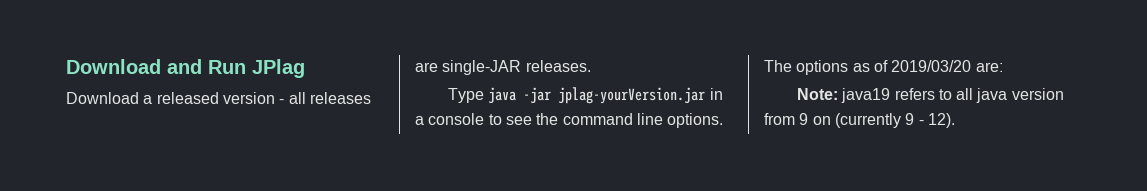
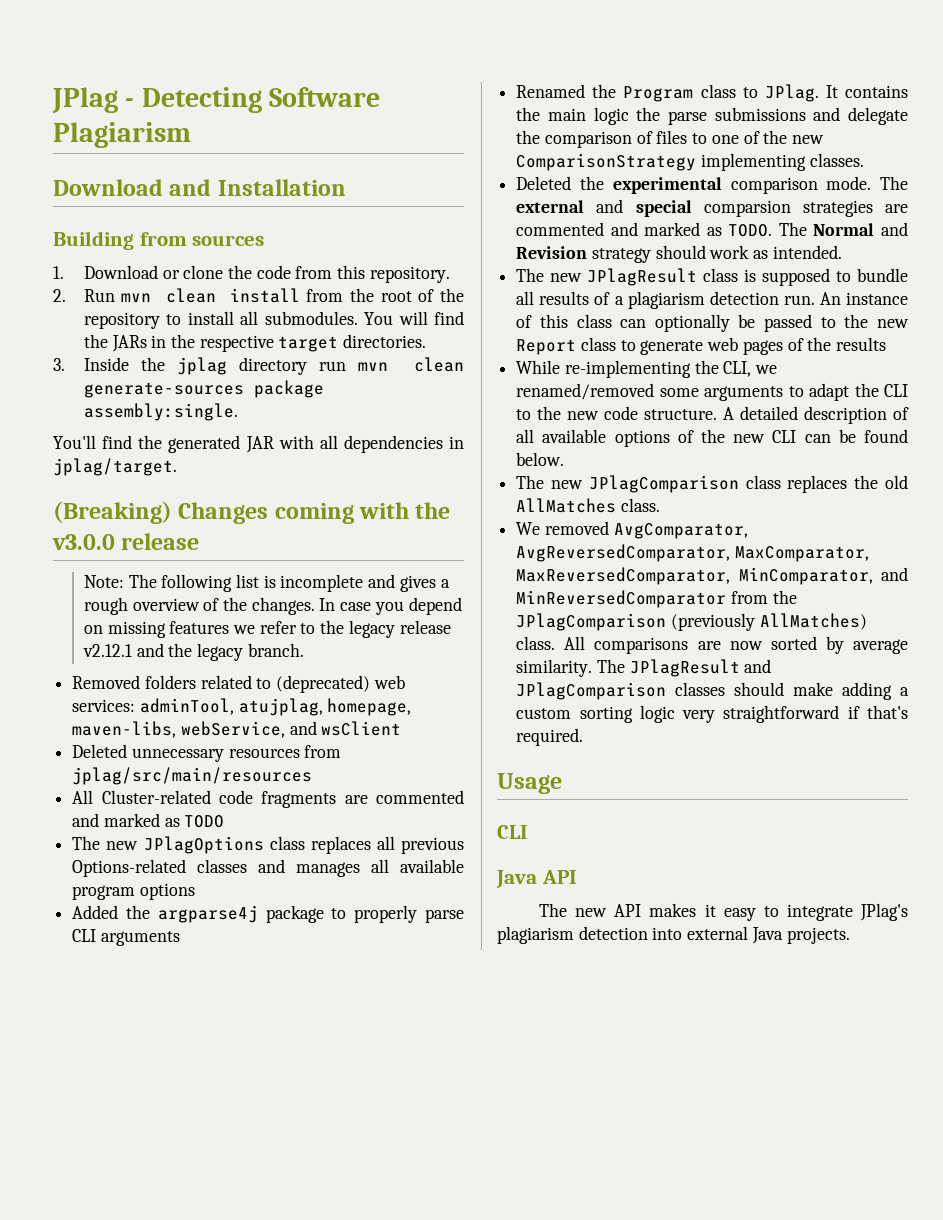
- Download and Run JPlag
- Download a released version - all releases are single-JAR releases.
- Type java -jar jplag-yourVersion.jar in a console to see the command line options. The options as of 2019/03/20 are:
- Note: java19 refers to all java version from 9 on (currently 9 - 12).
+ JPlag - Detecting Software Plagiarism
+ Download and Installation
+ Building from sources
+ 1. Download or clone the code from this repository.
+ 2. Run mvn clean install from the root of the repository to install all submodules. You will find the JARs in the respective target directories.
+ 3. Inside the jplag directory run mvn clean generate-sources package assembly:single.
+ You'll find the generated JAR with all dependencies in jplag/target.
+ (Breaking) Changes coming with the v3.0.0 release
+ Note: The following list is incomplete and gives a rough overview of the changes. In case you depend on missing features we refer to the legacy release v2.12.1 and the legacy branch.
+ Removed folders related to (deprecated) web services: adminTool, atujplag, homepage, maven-libs, webService, and wsClient
+ Deleted unnecessary resources from jplag/src/main/resources
+ All Cluster-related code fragments are commented and marked as TODO
+ The new JPlagOptions class replaces all previous Options-related classes and manages all available program options
+ Added the argparse4j package to properly parse CLI arguments
+ Renamed the Program class to JPlag. It contains the main logic the parse submissions and delegate the comparison of files to one of the new ComparisonStrategy implementing classes.
+ Deleted the experimental comparison mode. The external and special comparsion strategies are commented and marked as TODO. The Normal and Revision strategy should work as intended.
+ The new JPlagResult class is supposed to bundle all results of a plagiarism detection run. An instance of this class can optionally be passed to the new Report class to generate web pages of the results
+ While re-implementing the CLI, we renamed/removed some arguments to adapt the CLI to the new code structure. A detailed description of all available options of the new CLI can be found below.
+ The new JPlagComparison class replaces the old AllMatches class.
+ We removed AvgComparator, AvgReversedComparator, MaxComparator, MaxReversedComparator, MinComparator, and MinReversedComparator from the JPlagComparison (previously AllMatches) class. All comparisons are now sorted by average similarity. The JPlagResult and JPlagComparison classes should make adding a custom sorting logic very straightforward if that's required.
+ Usage
+ CLI
+ Java API
+ The new API makes it easy to integrate JPlag's plagiarism detection into external Java projects.

